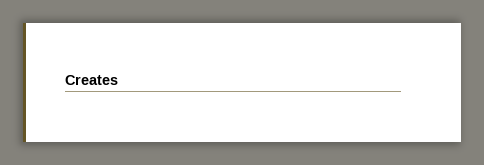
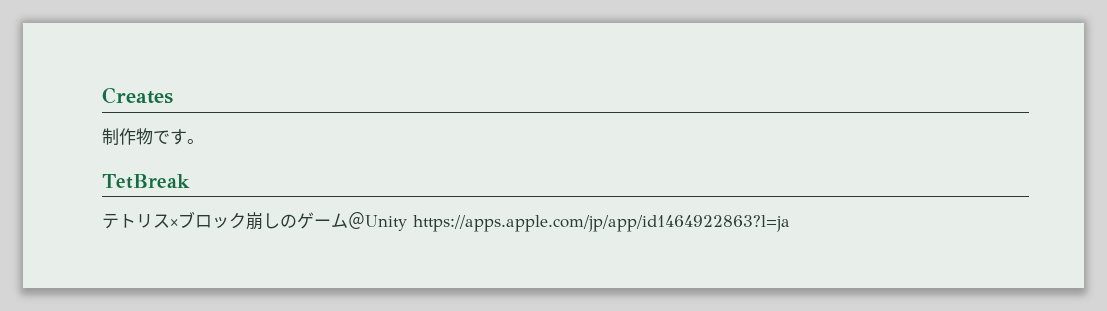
+ 制作物です。
+ TetBreak
+ テトリス×ブロック崩しのゲーム＠Unity https://apps.apple.com/jp/app/id1464922863?l=ja

